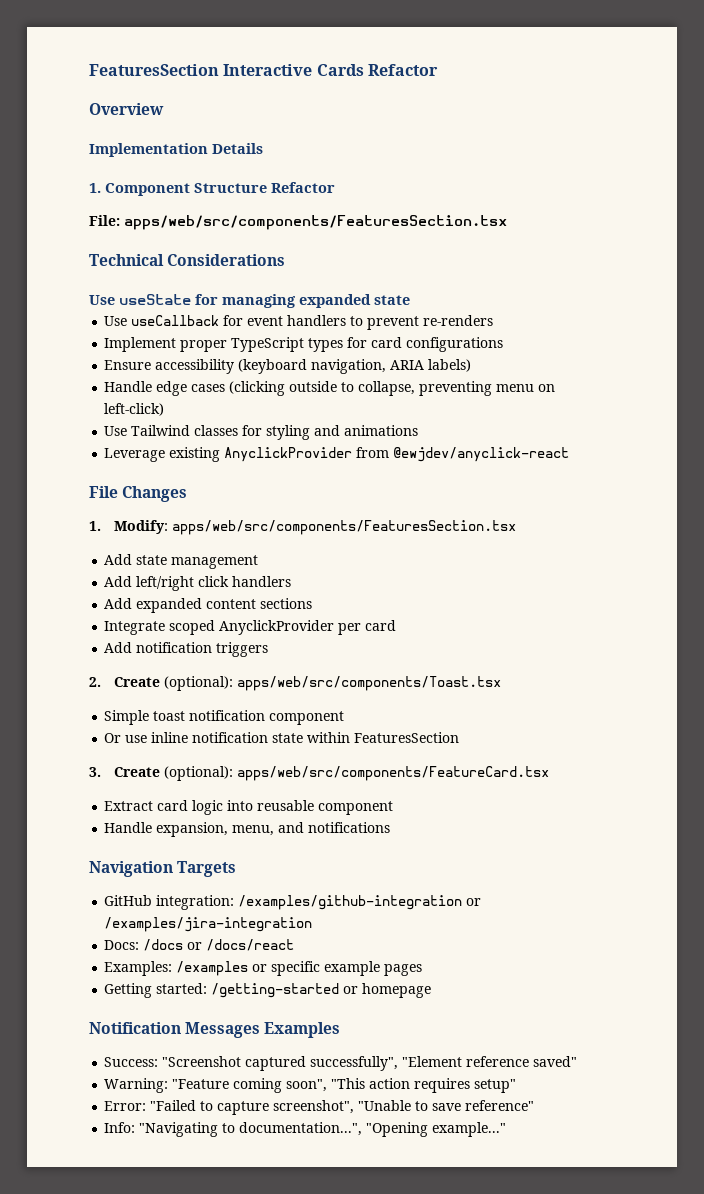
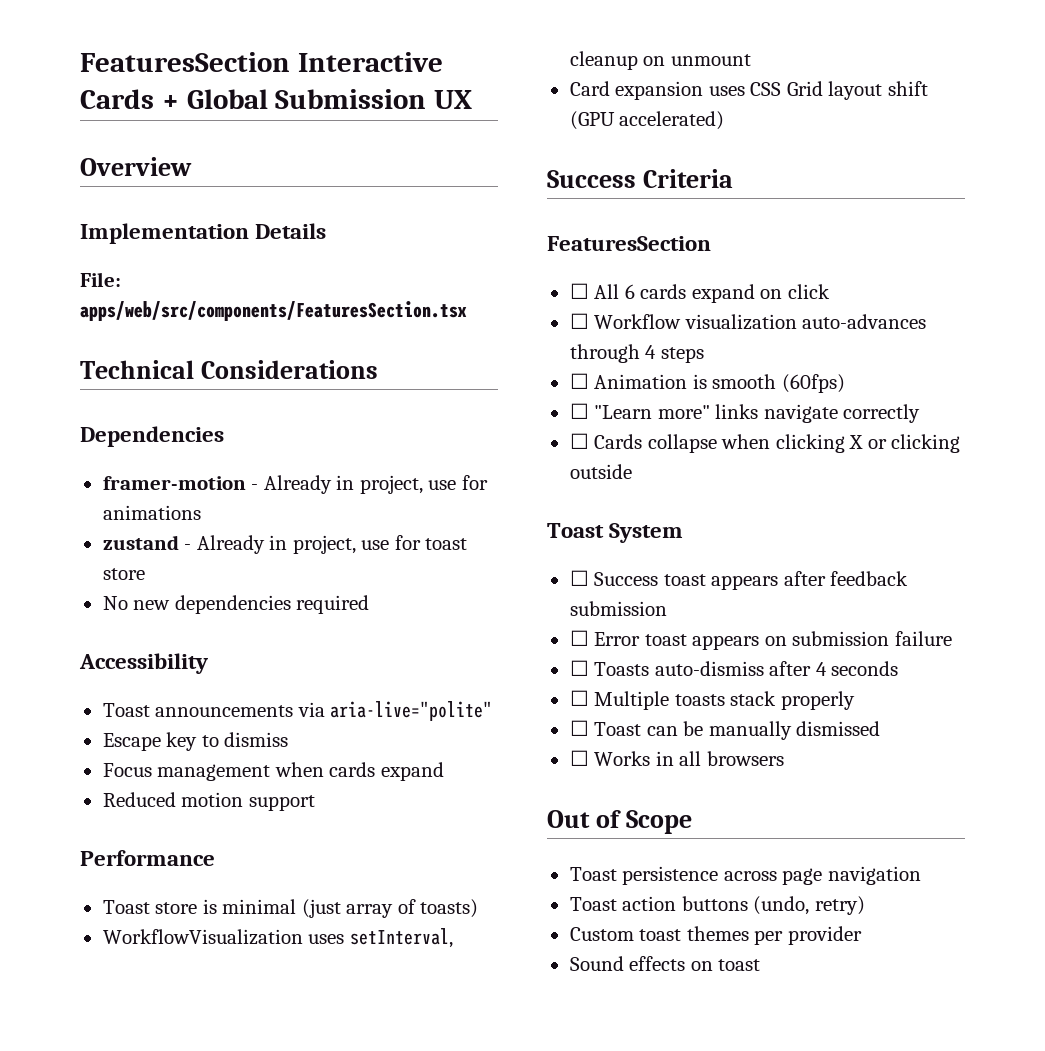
- FeaturesSection Interactive Cards Refactor
+ FeaturesSection Interactive Cards + Global Submission UX
- 1. Component Structure Refactor
- Use useState for managing expanded state
- Use useCallback for event handlers to prevent re-renders
- Implement proper TypeScript types for card configurations
- Ensure accessibility (keyboard navigation, ARIA labels)
- Handle edge cases (clicking outside to collapse, preventing menu on left-click)
- Use Tailwind classes for styling and animations
- Leverage existing AnyclickProvider from @ewjdev/anyclick-react
- File Changes
- 1. Modify: apps/web/src/components/FeaturesSection.tsx
- Add state management
- Add left/right click handlers
- Add expanded content sections
- Integrate scoped AnyclickProvider per card
- Add notification triggers
- 2. Create (optional): apps/web/src/components/Toast.tsx
- Simple toast notification component
- Or use inline notification state within FeaturesSection
- 3. Create (optional): apps/web/src/components/FeatureCard.tsx
- Extract card logic into reusable component
- Handle expansion, menu, and notifications
- Navigation Targets
- GitHub integration: /examples/github-integration or /examples/jira-integration
- Docs: /docs or /docs/react
- Examples: /examples or specific example pages
- Getting started: /getting-started or homepage
- Notification Messages Examples
- Success: "Screenshot captured successfully", "Element reference saved"
- Warning: "Feature coming soon", "This action requires setup"
- Error: "Failed to capture screenshot", "Unable to save reference"
- Info: "Navigating to documentation...", "Opening example..."
+ Dependencies
+ framer-motion - Already in project, use for animations
+ zustand - Already in project, use for toast store
+ No new dependencies required
+ Accessibility
+ Toast announcements via aria-live="polite"
+ Escape key to dismiss
+ Focus management when cards expand
+ Reduced motion support
+ Performance
+ Toast store is minimal (just array of toasts)
+ WorkflowVisualization uses setInterval, cleanup on unmount
+ Card expansion uses CSS Grid layout shift (GPU accelerated)
+ Success Criteria
+ FeaturesSection
+ ☐ All 6 cards expand on click
+ ☐ Workflow visualization auto-advances through 4 steps
+ ☐ Animation is smooth (60fps)
+ ☐ "Learn more" links navigate correctly
+ ☐ Cards collapse when clicking X or clicking outside
+ Toast System
+ ☐ Success toast appears after feedback submission
+ ☐ Error toast appears on submission failure
+ ☐ Toasts auto-dismiss after 4 seconds
+ ☐ Multiple toasts stack properly
+ ☐ Toast can be manually dismissed
+ ☐ Works in all browsers
+ Out of Scope
+ Toast persistence across page navigation
+ Toast action buttons (undo, retry)
+ Custom toast themes per provider
+ Sound effects on toast

